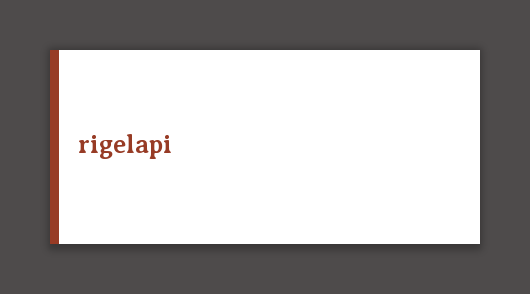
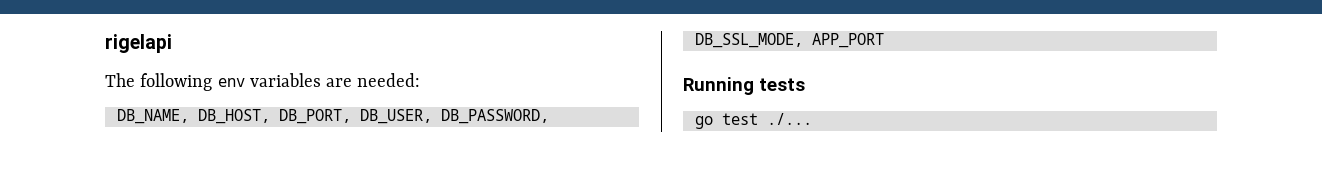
+ The following env variables are needed:
+ DB_NAME, DB_HOST, DB_PORT, DB_USER, DB_PASSWORD, DB_SSL_MODE, APP_PORT
+ Running tests
+ go test ./...

